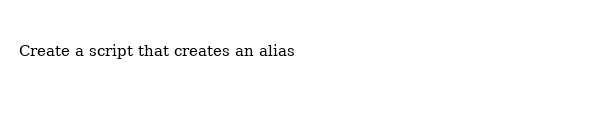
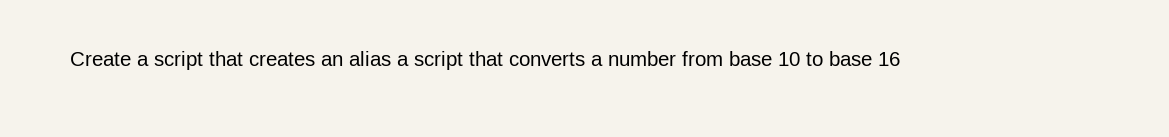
- Create a script that creates an alias
+ Create a script that creates an alias a script that converts a number from base 10 to base 16

